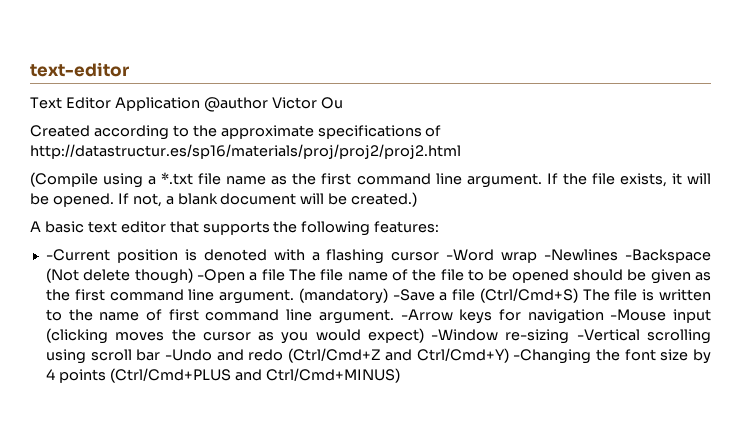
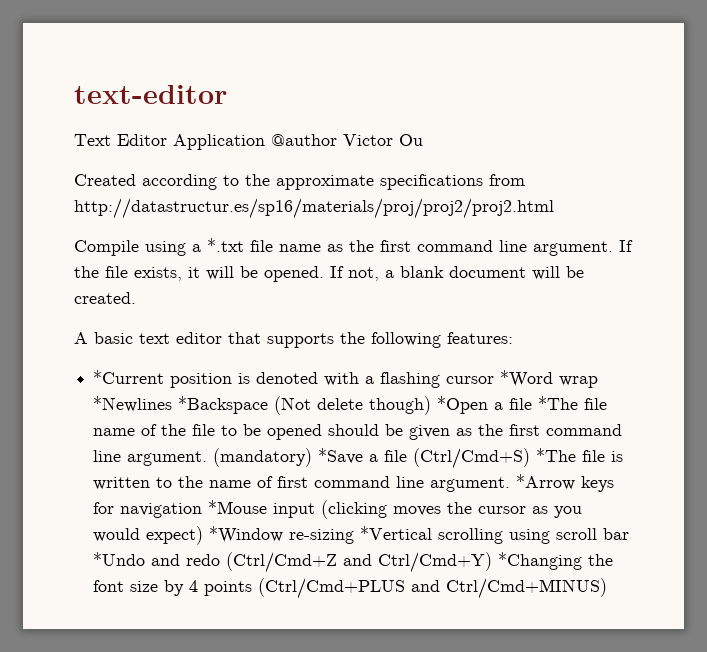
- Created according to the approximate specifications of http://datastructur.es/sp16/materials/proj/proj2/proj2.html
+ Created according to the approximate specifications from http://datastructur.es/sp16/materials/proj/proj2/proj2.html
- (Compile using a *.txt file name as the first command line argument.
+ Compile using a *.txt file name as the first command line argument.
- If not, a blank document will be created.)
+ If not, a blank document will be created.
- -Current position is denoted with a flashing cursor -Word wrap -Newlines -Backspace (Not delete though) -Open a file The file name of the file to be opened should be given as the first command line argument.
+ *Current position is denoted with a flashing cursor *Word wrap *Newlines *Backspace (Not delete though) *Open a file *The file name of the file to be opened should be given as the first command line argument.
- (mandatory) -Save a file (Ctrl/Cmd+S) The file is written to the name of first command line argument.
+ (mandatory) *Save a file (Ctrl/Cmd+S) *The file is written to the name of first command line argument.
- -Arrow keys for navigation -Mouse input (clicking moves the cursor as you would expect) -Window re-sizing -Vertical scrolling using scroll bar -Undo and redo (Ctrl/Cmd+Z and Ctrl/Cmd+Y) -Changing the font size by 4 points (Ctrl/Cmd+PLUS and Ctrl/Cmd+MINUS)
+ *Arrow keys for navigation *Mouse input (clicking moves the cursor as you would expect) *Window re-sizing *Vertical scrolling using scroll bar *Undo and redo (Ctrl/Cmd+Z and Ctrl/Cmd+Y) *Changing the font size by 4 points (Ctrl/Cmd+PLUS and Ctrl/Cmd+MINUS)

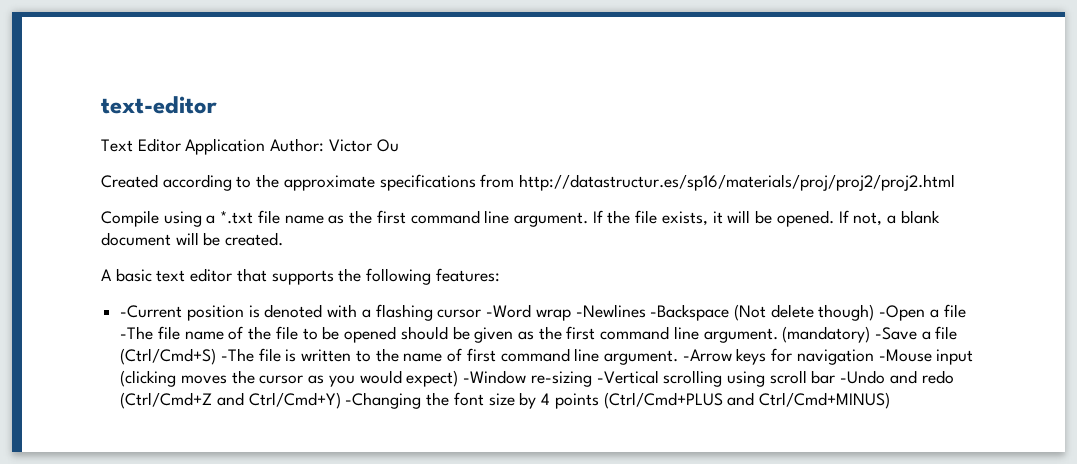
- Text Editor Application @author Victor Ou
+ Text Editor Application Author: Victor Ou
- *Current position is denoted with a flashing cursor *Word wrap *Newlines *Backspace (Not delete though) *Open a file *The file name of the file to be opened should be given as the first command line argument.
+ -Current position is denoted with a flashing cursor -Word wrap -Newlines -Backspace (Not delete though) -Open a file -The file name of the file to be opened should be given as the first command line argument.
- (mandatory) *Save a file (Ctrl/Cmd+S) *The file is written to the name of first command line argument.
+ (mandatory) -Save a file (Ctrl/Cmd+S) -The file is written to the name of first command line argument.
- *Arrow keys for navigation *Mouse input (clicking moves the cursor as you would expect) *Window re-sizing *Vertical scrolling using scroll bar *Undo and redo (Ctrl/Cmd+Z and Ctrl/Cmd+Y) *Changing the font size by 4 points (Ctrl/Cmd+PLUS and Ctrl/Cmd+MINUS)
+ -Arrow keys for navigation -Mouse input (clicking moves the cursor as you would expect) -Window re-sizing -Vertical scrolling using scroll bar -Undo and redo (Ctrl/Cmd+Z and Ctrl/Cmd+Y) -Changing the font size by 4 points (Ctrl/Cmd+PLUS and Ctrl/Cmd+MINUS)

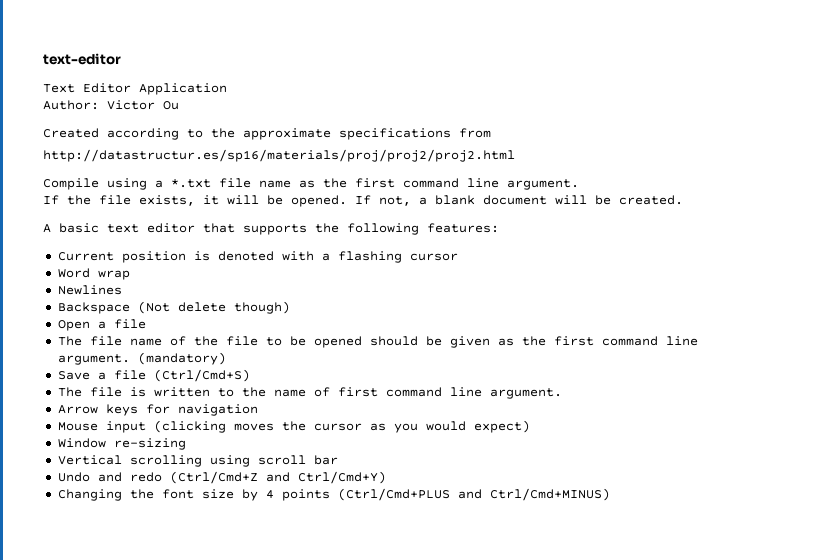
- Text Editor Application Author: Victor Ou
+ Text Editor Application
+ Author: Victor Ou
- Created according to the approximate specifications from http://datastructur.es/sp16/materials/proj/proj2/proj2.html
+ Created according to the approximate specifications from
+ http://datastructur.es/sp16/materials/proj/proj2/proj2.html
- Compile using a *.txt file name as the first command line argument. If the file exists, it will be opened.
+ Compile using a *.txt file name as the first command line argument.
+ If the file exists, it will be opened.
- -Current position is denoted with a flashing cursor -Word wrap -Newlines -Backspace (Not delete though) -Open a file -The file name of the file to be opened should be given as the first command line argument.
+ Current position is denoted with a flashing cursor
+ Word wrap
+ Newlines
+ Backspace (Not delete though)
+ Open a file
+ The file name of the file to be opened should be given as the first command line argument.
- (mandatory) -Save a file (Ctrl/Cmd+S) -The file is written to the name of first command line argument. -Arrow keys for navigation -Mouse input (clicking moves the cursor as you would expect) -Window re-sizing -Vertical scrolling using scroll bar -Undo and redo (Ctrl/Cmd+Z and Ctrl/Cmd+Y) -Changing the font size by 4 points (Ctrl/Cmd+PLUS and Ctrl/Cmd+MINUS)
+ (mandatory)
+ Save a file (Ctrl/Cmd+S)
+ The file is written to the name of first command line argument.
+ Arrow keys for navigation
+ Mouse input (clicking moves the cursor as you would expect)
+ Window re-sizing
+ Vertical scrolling using scroll bar
+ Undo and redo (Ctrl/Cmd+Z and Ctrl/Cmd+Y)
+ Changing the font size by 4 points (Ctrl/Cmd+PLUS and Ctrl/Cmd+MINUS)

